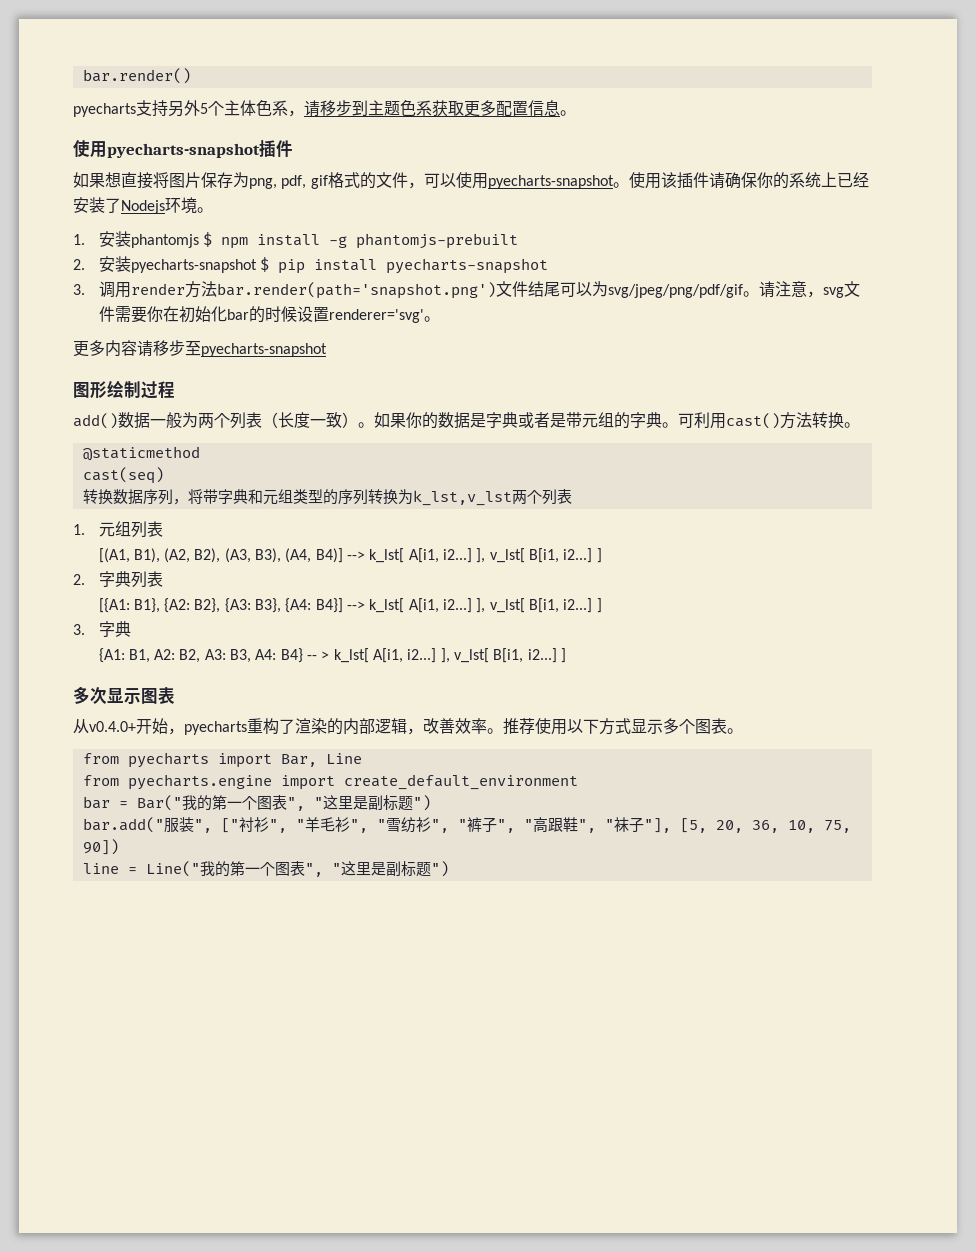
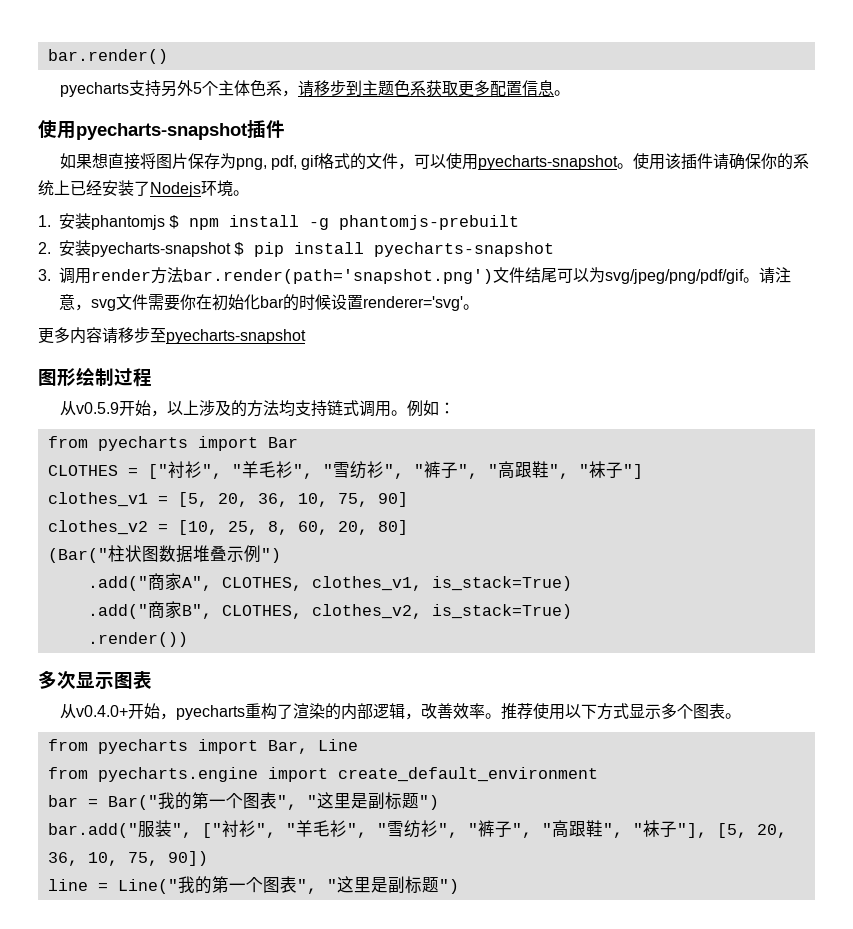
- add()数据一般为两个列表（长度一致）。如果你的数据是字典或者是带元组的字典。可利用cast()方法转换。
- @staticmethod
- cast(seq)
- 转换数据序列，将带字典和元组类型的序列转换为k_lst,v_lst两个列表
- 1.元组列表
- [(A1, B1), (A2, B2), (A3, B3), (A4, B4)] --> k_lst[ A[i1, i2...] ], v_lst[ B[i1, i2...] ]
- 2.字典列表
- [{A1: B1}, {A2: B2}, {A3: B3}, {A4: B4}] --> k_lst[ A[i1, i2...] ], v_lst[ B[i1, i2...] ]
- 3.字典
- {A1: B1, A2: B2, A3: B3, A4: B4} -- > k_lst[ A[i1, i2...] ], v_lst[ B[i1, i2...] ]
+ 从v0.5.9开始，以上涉及的方法均支持链式调用。例如：
+ from pyecharts import Bar
+ CLOTHES = ["衬衫", "羊毛衫", "雪纺衫", "裤子", "高跟鞋", "袜子"]
+ clothes_v1 = [5, 20, 36, 10, 75, 90]
+ clothes_v2 = [10, 25, 8, 60, 20, 80]
+ (Bar("柱状图数据堆叠示例")
+ .add("商家A", CLOTHES, clothes_v1, is_stack=True)
+ .add("商家B", CLOTHES, clothes_v2, is_stack=True)
+ .render())

